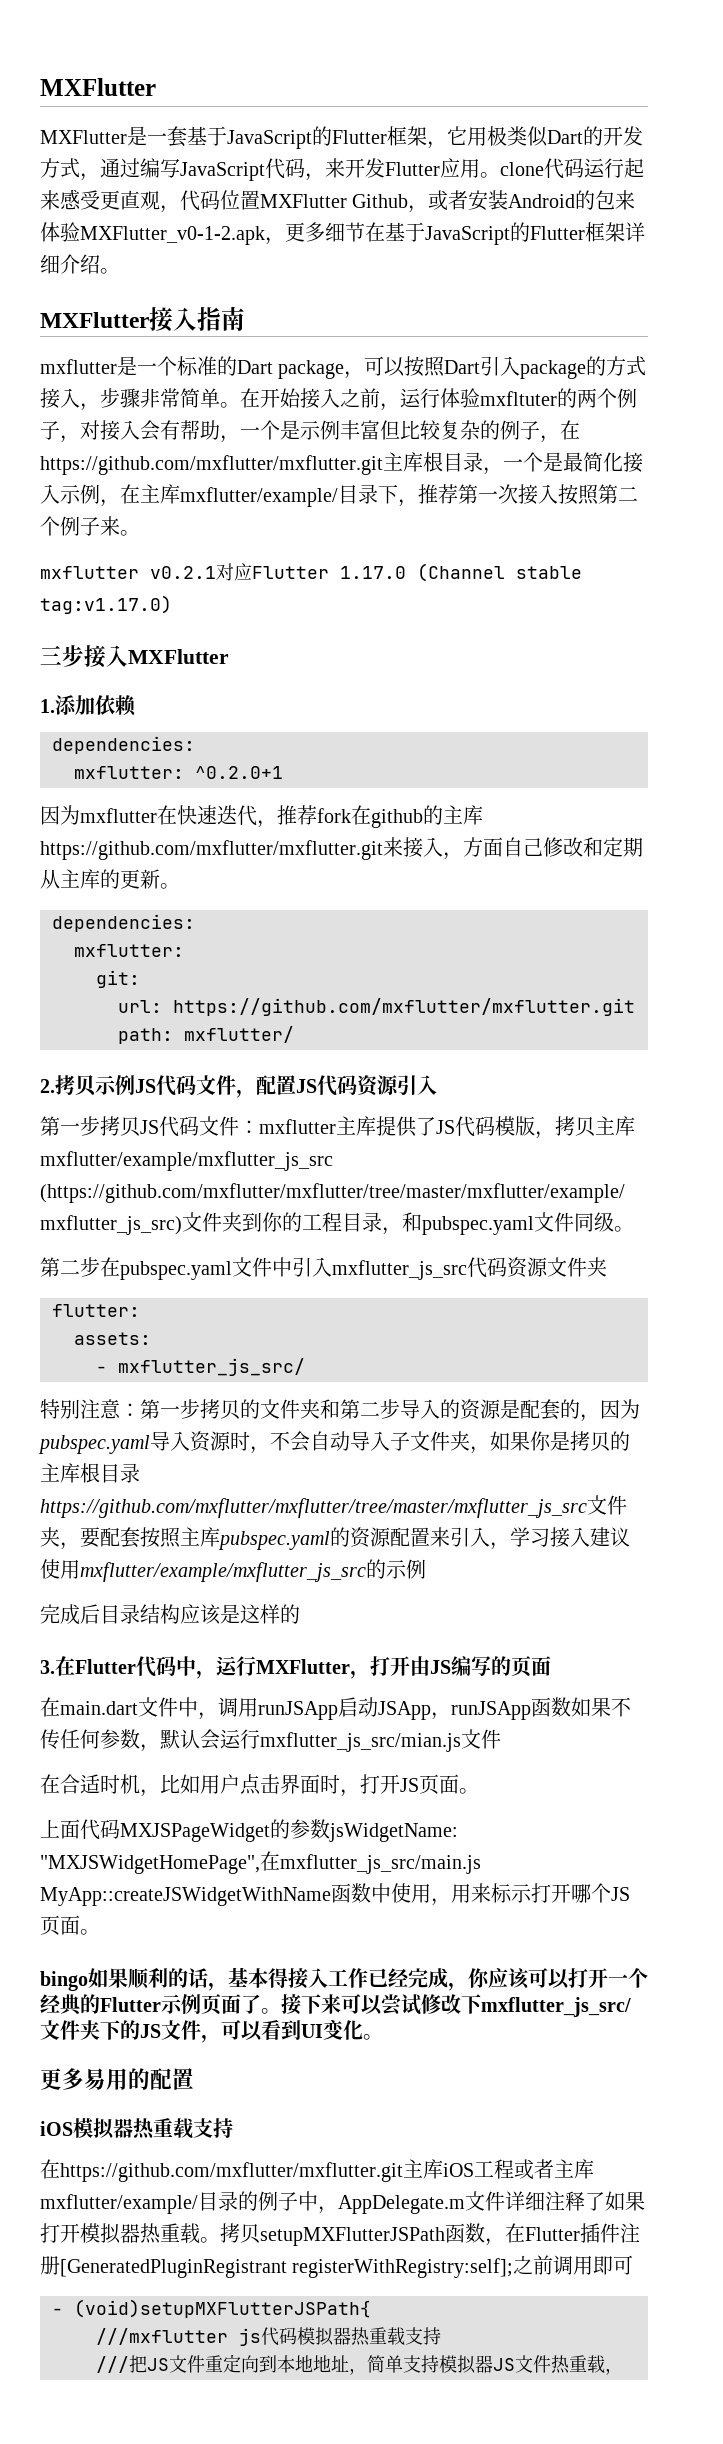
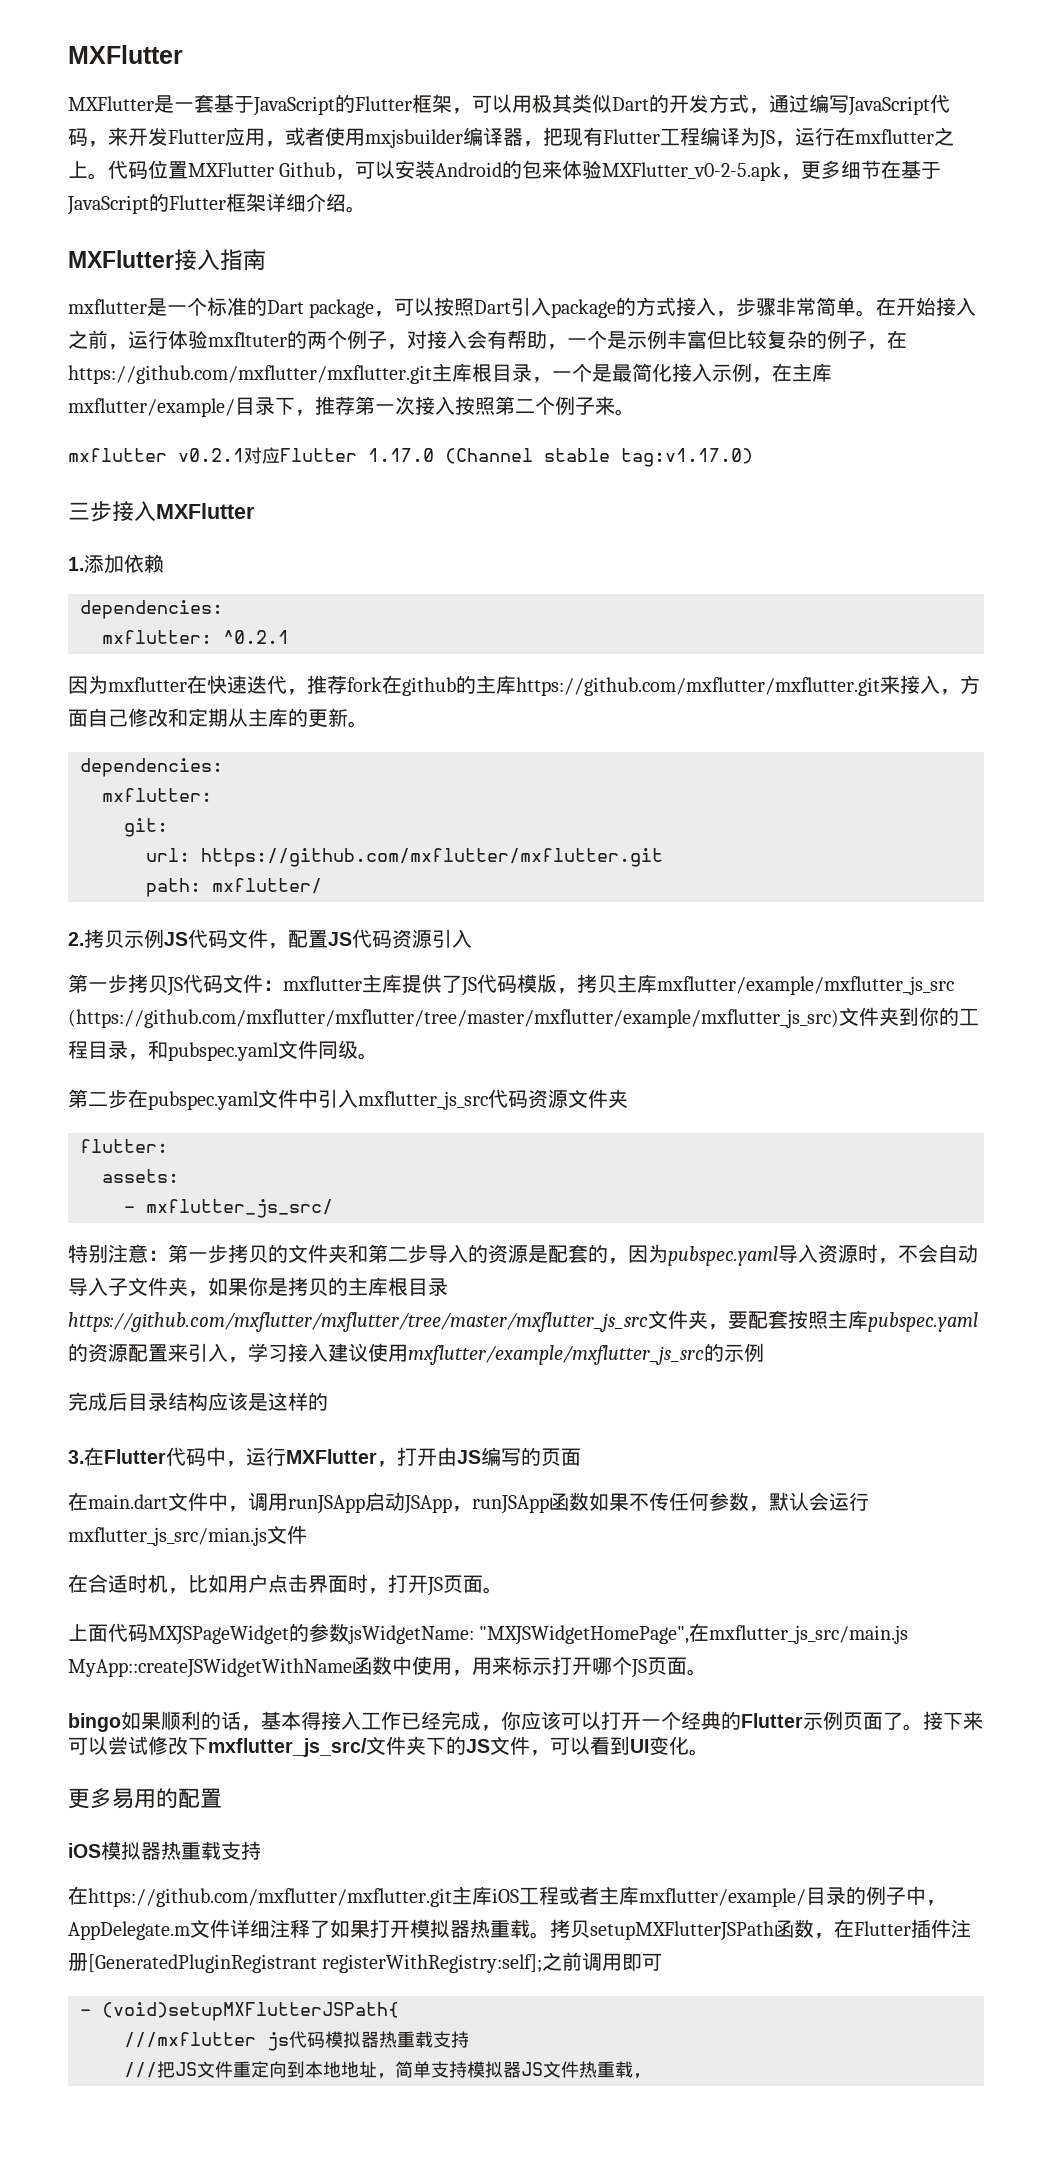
- MXFlutter是一套基于JavaScript的Flutter框架，它用极类似Dart的开发方式，通过编写JavaScript代码，来开发Flutter应用。clone代码运行起来感受更直观，代码位置MXFlutter Github，或者安装Android的包来体验MXFlutter_v0-1-2.apk，更多细节在基于JavaScript的Flutter框架详细介绍。
+ MXFlutter是一套基于JavaScript的Flutter框架，可以用极其类似Dart的开发方式，通过编写JavaScript代码，来开发Flutter应用，或者使用mxjsbuilder编译器，把现有Flutter工程编译为JS，运行在mxflutter之上。代码位置MXFlutter Github，可以安装Android的包来体验MXFlutter_v0-2-5.apk，更多细节在基于JavaScript的Flutter框架详细介绍。
- mxflutter: ^0.2.0+1
+ mxflutter: ^0.2.1

